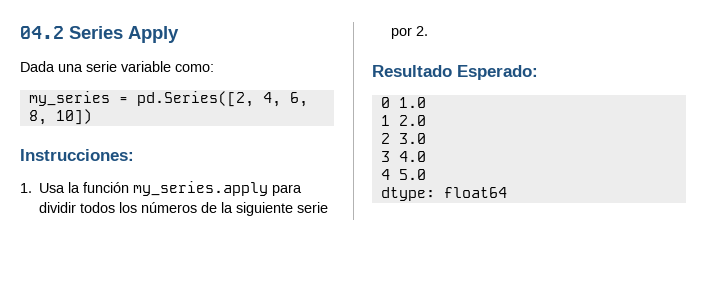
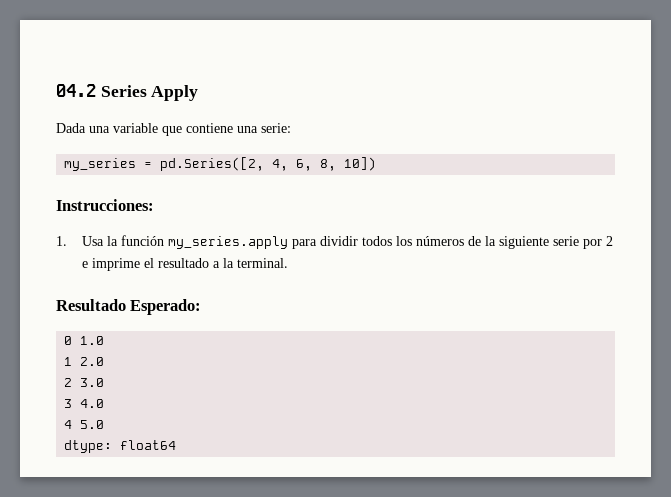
- Dada una serie variable como:
+ Dada una variable que contiene una serie:
- 1. Usa la función my_series.apply para dividir todos los números de la siguiente serie por 2.
+ 1. Usa la función my_series.apply para dividir todos los números de la siguiente serie por 2 e imprime el resultado a la terminal.

